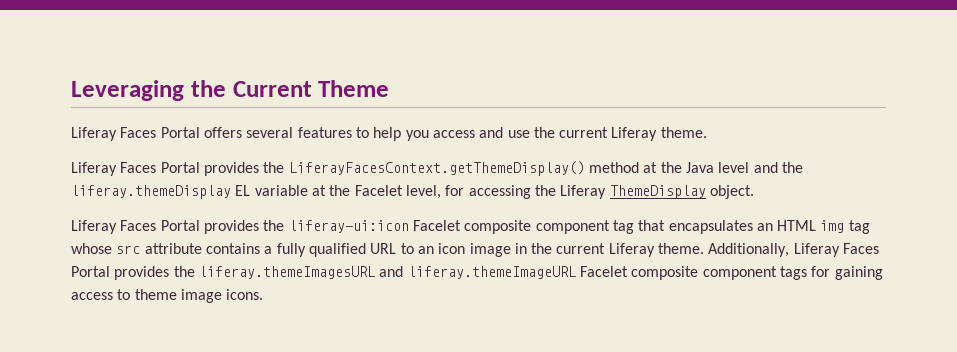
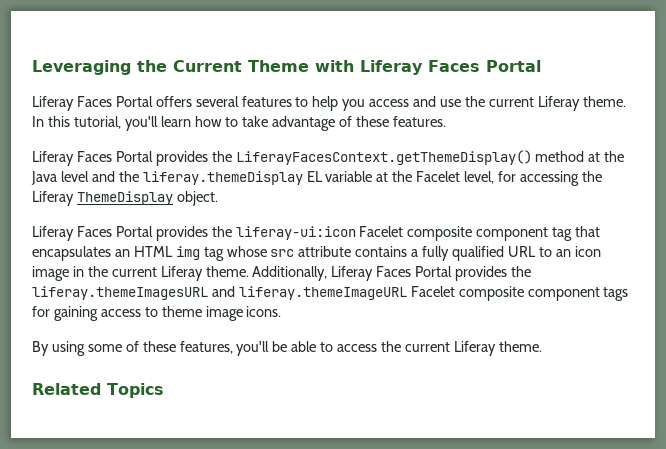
- Leveraging the Current Theme
+ Leveraging the Current Theme with Liferay Faces Portal
+ In this tutorial, you'll learn how to take advantage of these features.
+ By using some of these features, you'll be able to access the current Liferay theme.
+ Related Topics

